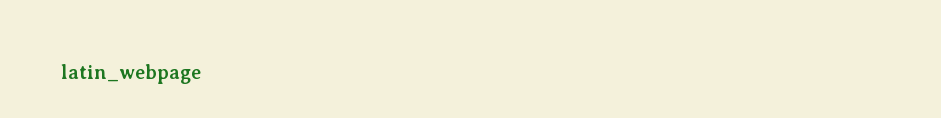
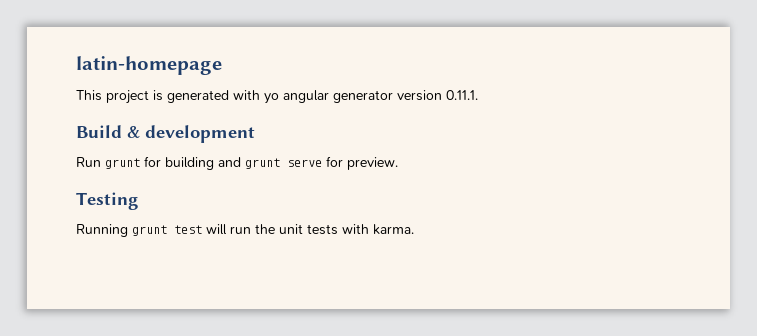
- latin_webpage
+ latin-homepage
+ This project is generated with yo angular generator version 0.11.1.
+ Build & development
+ Run grunt for building and grunt serve for preview.
+ Testing
+ Running grunt test will run the unit tests with karma.

